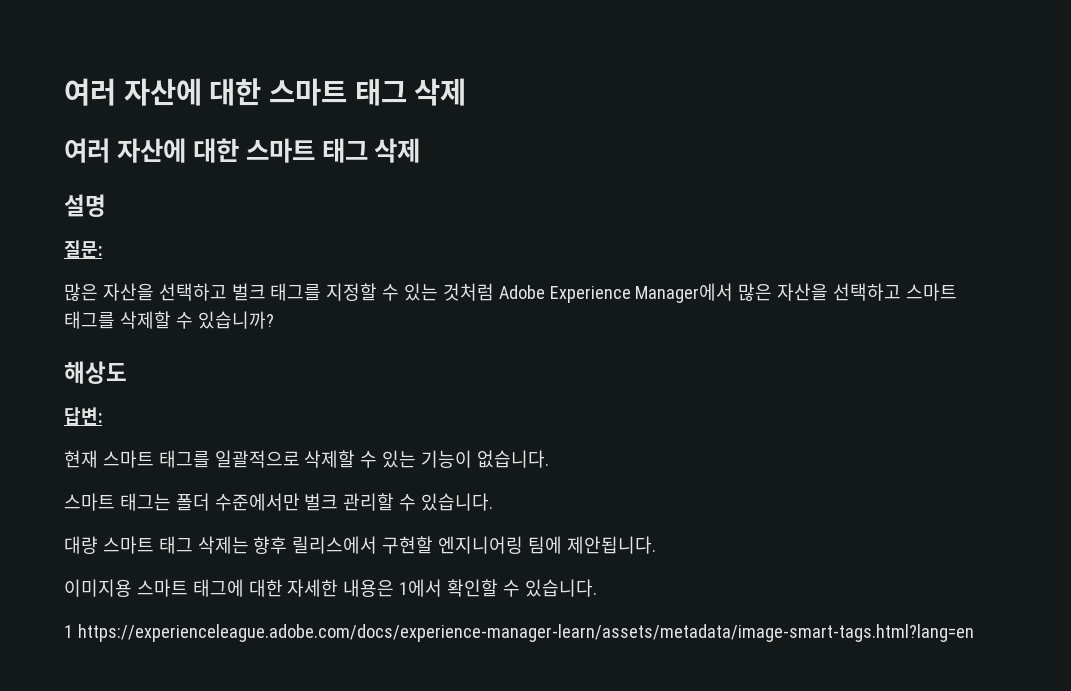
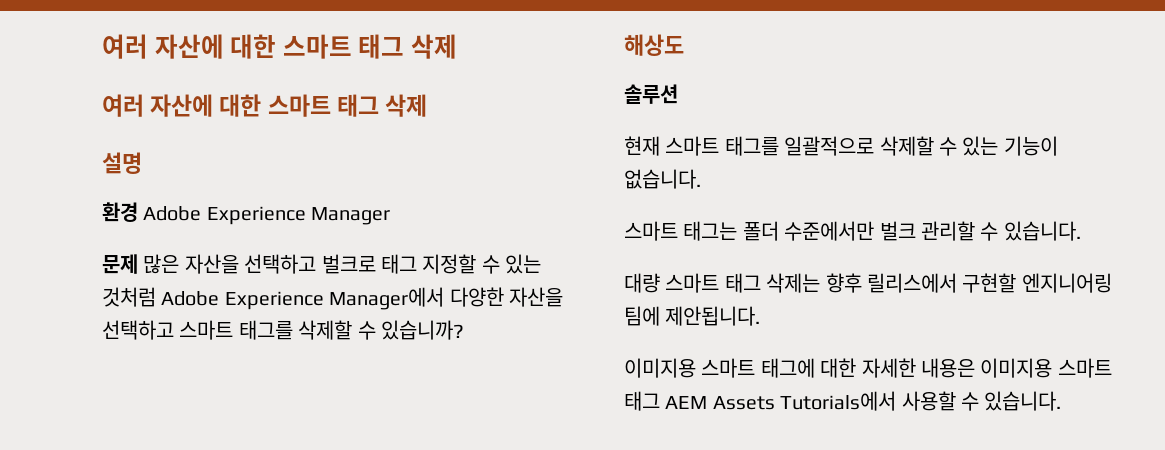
- 질문:
- 많은 자산을 선택하고 벌크 태그를 지정할 수 있는 것처럼 Adobe Experience Manager에서 많은 자산을 선택하고 스마트 태그를 삭제할 수 있습니까?
+ 환경 Adobe Experience Manager
+ 문제 많은 자산을 선택하고 벌크로 태그 지정할 수 있는 것처럼 Adobe Experience Manager에서 다양한 자산을 선택하고 스마트 태그를 삭제할 수 있습니까?
- 답변:
+ 솔루션
- 이미지용 스마트 태그에 대한 자세한 내용은 1에서 확인할 수 있습니다.
- 1 https://experienceleague.adobe.com/docs/experience-manager-learn/assets/metadata/image-smart-tags.html?lang=en
+ 이미지용 스마트 태그에 대한 자세한 내용은 이미지용 스마트 태그 AEM Assets Tutorials에서 사용할 수 있습니다.

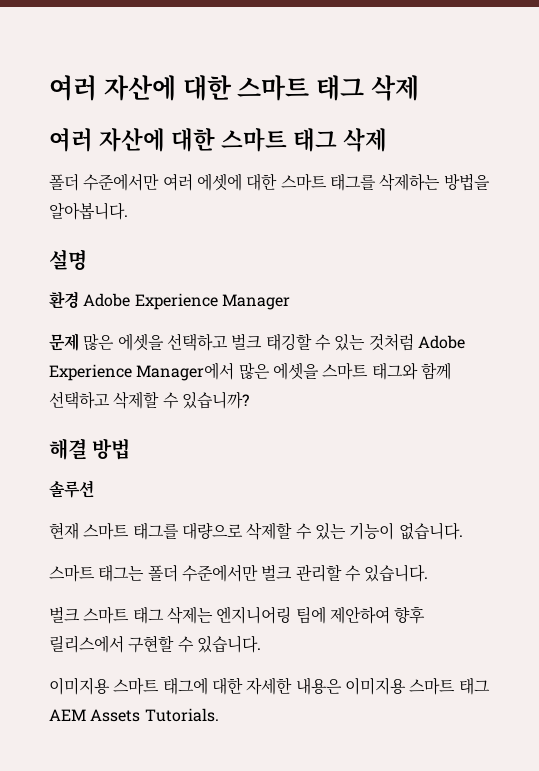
+ 폴더 수준에서만 여러 에셋에 대한 스마트 태그를 삭제하는 방법을 알아봅니다.
- 문제 많은 자산을 선택하고 벌크로 태그 지정할 수 있는 것처럼 Adobe Experience Manager에서 다양한 자산을 선택하고 스마트 태그를 삭제할 수 있습니까?
+ 문제 많은 에셋을 선택하고 벌크 태깅할 수 있는 것처럼 Adobe Experience Manager에서 많은 에셋을 스마트 태그와 함께 선택하고 삭제할 수 있습니까?
- 해상도
+ 해결 방법
- 현재 스마트 태그를 일괄적으로 삭제할 수 있는 기능이 없습니다.
+ 현재 스마트 태그를 대량으로 삭제할 수 있는 기능이 없습니다.
- 대량 스마트 태그 삭제는 향후 릴리스에서 구현할 엔지니어링 팀에 제안됩니다.
+ 벌크 스마트 태그 삭제는 엔지니어링 팀에 제안하여 향후 릴리스에서 구현할 수 있습니다.
- 이미지용 스마트 태그에 대한 자세한 내용은 이미지용 스마트 태그 AEM Assets Tutorials에서 사용할 수 있습니다.
+ 이미지용 스마트 태그에 대한 자세한 내용은 이미지용 스마트 태그 AEM Assets Tutorials.

